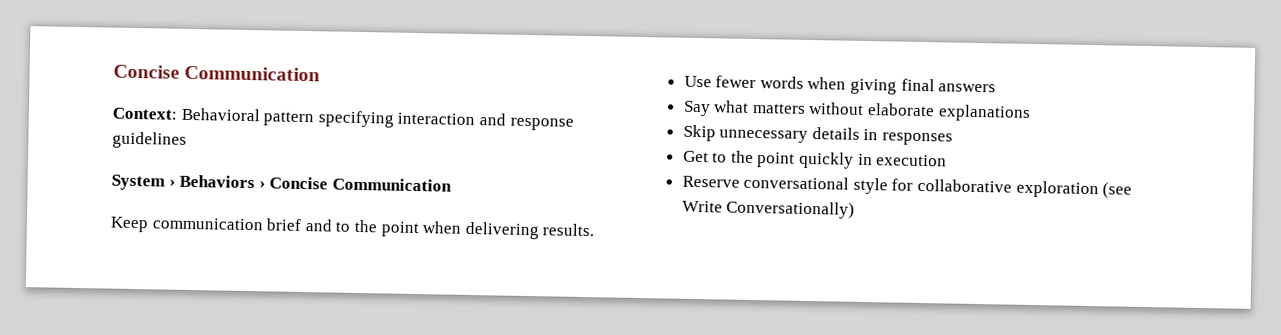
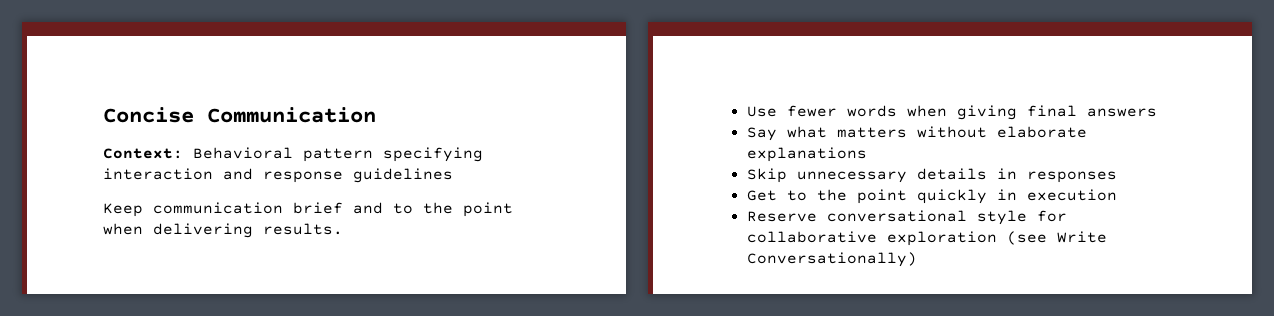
- System › Behaviors › Concise Communication

